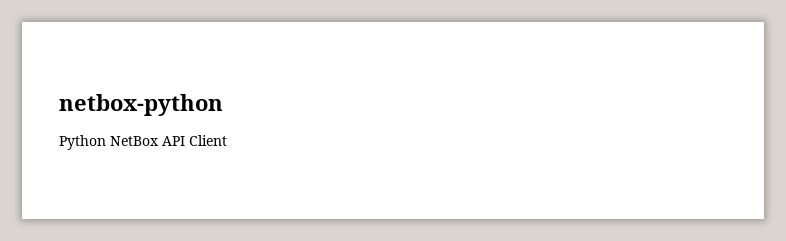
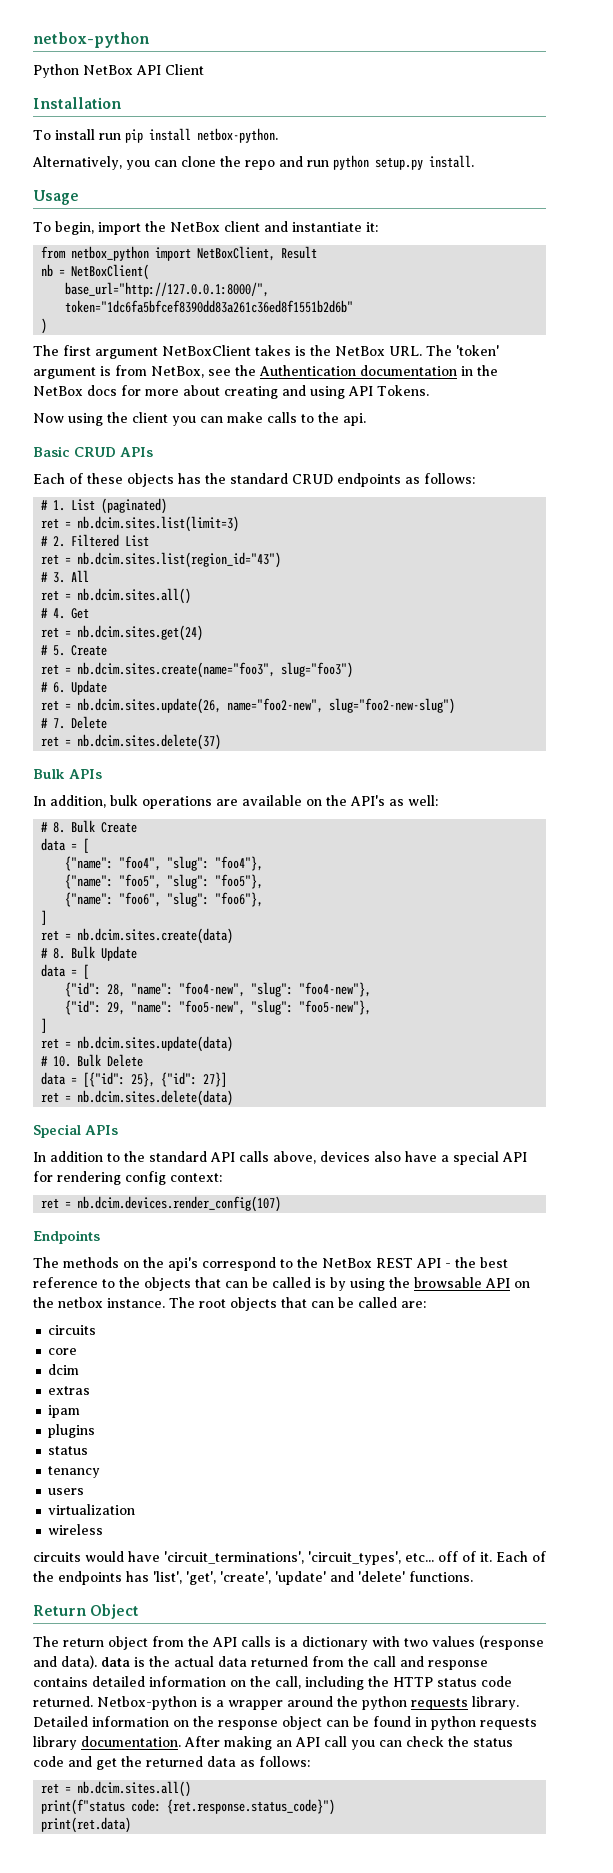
+ Installation
+ To install run pip install netbox-python.
+ Alternatively, you can clone the repo and run python setup.py install.
+ Usage
+ To begin, import the NetBox client and instantiate it:
+ from netbox_python import NetBoxClient, Result
+ nb = NetBoxClient(
+ base_url="http://127.0.0.1:8000/", token="1dc6fa5bfcef8390dd83a261c36ed8f1551b2d6b"
+ )
+ The first argument NetBoxClient takes is the NetBox URL. The 'token' argument is from NetBox, see the Authentication documentation in the NetBox docs for more about creating and using API Tokens.
+ Now using the client you can make calls to the api.
+ Basic CRUD APIs
+ Each of these objects has the standard CRUD endpoints as follows:
+ # 1. List (paginated)
+ ret = nb.dcim.sites.list(limit=3)
+ # 2. Filtered List
+ ret = nb.dcim.sites.list(region_id="43")
+ # 3. All
+ ret = nb.dcim.sites.all()
+ # 4. Get
+ ret = nb.dcim.sites.get(24)
+ # 5. Create
+ ret = nb.dcim.sites.create(name="foo3", slug="foo3")
+ # 6. Update
+ ret = nb.dcim.sites.update(26, name="foo2-new", slug="foo2-new-slug")
+ # 7. Delete
+ ret = nb.dcim.sites.delete(37)
+ Bulk APIs
+ In addition, bulk operations are available on the API's as well:
+ # 8. Bulk Create
+ data = [
+ {"name": "foo4", "slug": "foo4"},
+ {"name": "foo5", "slug": "foo5"},
+ {"name": "foo6", "slug": "foo6"},
+ ]
+ ret = nb.dcim.sites.create(data)
+ # 8. Bulk Update
+ data = [
+ {"id": 28, "name": "foo4-new", "slug": "foo4-new"},
+ {"id": 29, "name": "foo5-new", "slug": "foo5-new"},
+ ]
+ ret = nb.dcim.sites.update(data)
+ # 10. Bulk Delete
+ data = [{"id": 25}, {"id": 27}]
+ ret = nb.dcim.sites.delete(data)
+ Special APIs
+ In addition to the standard API calls above, devices also have a special API for rendering config context:
+ ret = nb.dcim.devices.render_config(107)
+ Endpoints
+ The methods on the api's correspond to the NetBox REST API - the best reference to the objects that can be called is by using the browsable API on the netbox instance. The root objects that can be called are:
+ circuits
+ core
+ dcim
+ extras
+ ipam
+ plugins
+ status
+ tenancy
+ users
+ virtualization
+ wireless
+ circuits would have 'circuit_terminations', 'circuit_types', etc... off of it. Each of the endpoints has 'list', 'get', 'create', 'update' and 'delete' functions.
+ Return Object
+ The return object from the API calls is a dictionary with two values (response and data). data is the actual data returned from the call and response contains detailed information on the call, including the HTTP status code returned. Netbox-python is a wrapper around the python requests library. Detailed information on the response object can be found in python requests library documentation. After making an API call you can check the status code and get the returned data as follows:
+ ret = nb.dcim.sites.all()
+ print(f"status code: {ret.response.status_code}")
+ print(ret.data)

